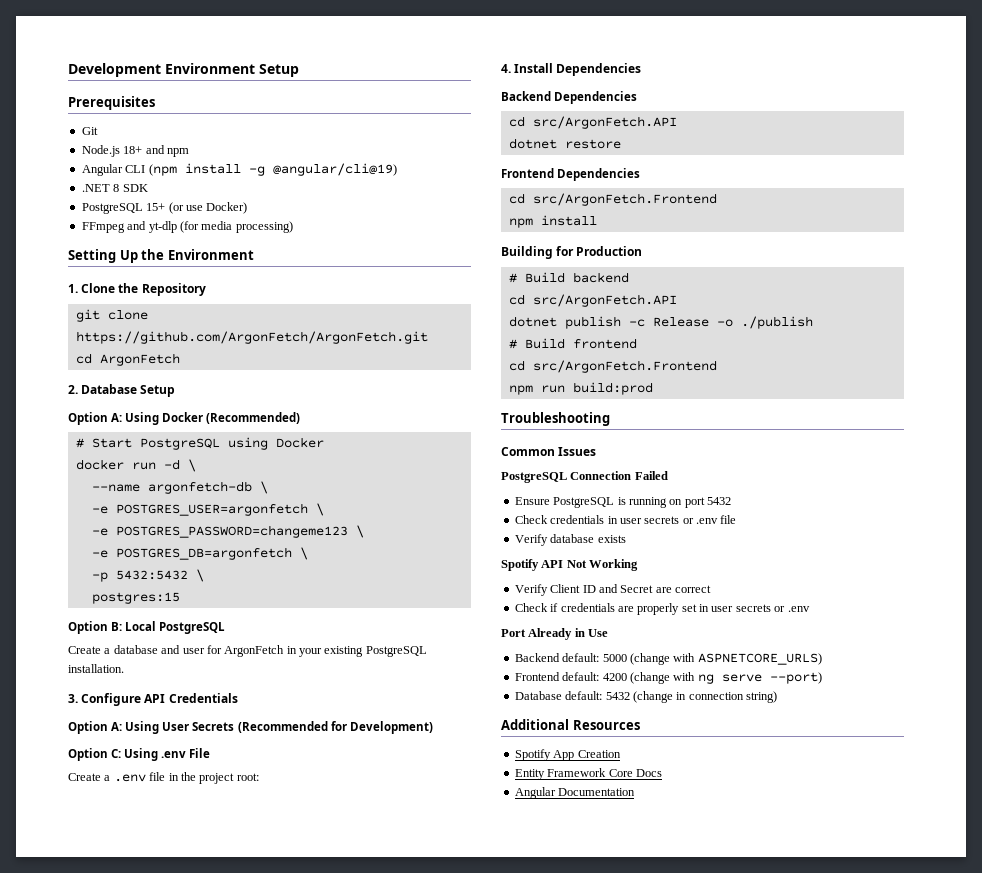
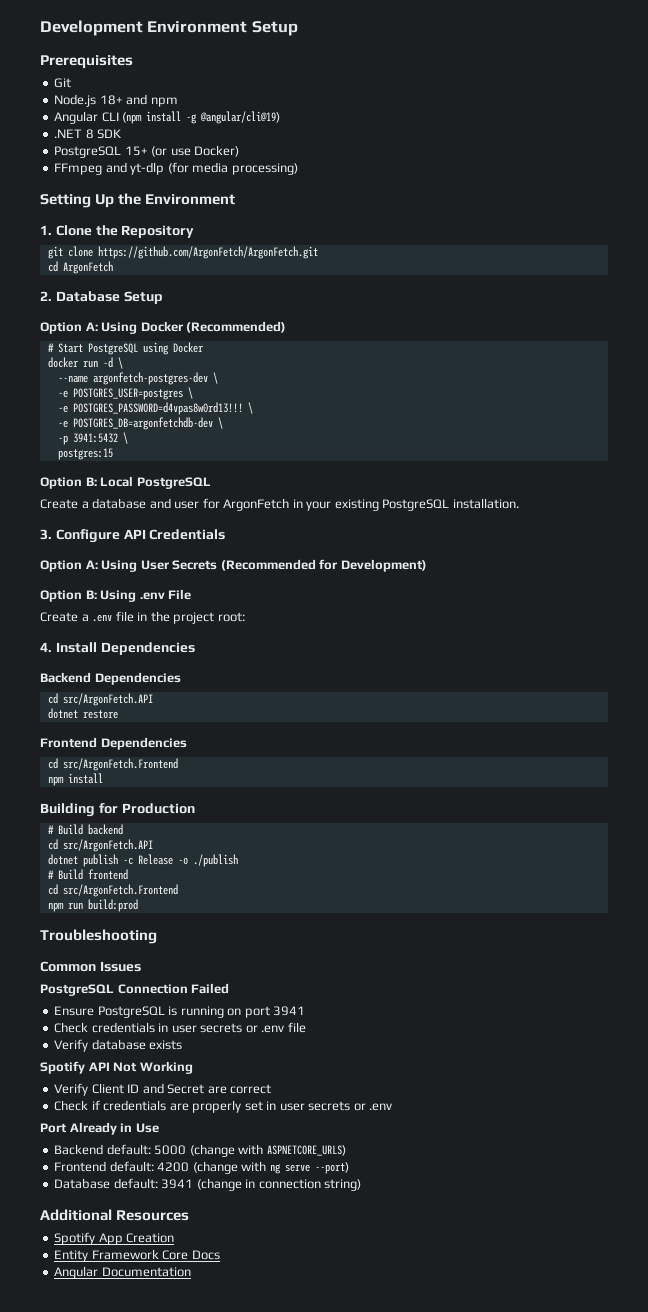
- --name argonfetch-db \
- -e POSTGRES_USER=argonfetch \
- -e POSTGRES_PASSWORD=changeme123 \
- -e POSTGRES_DB=argonfetch \
+ --name argonfetch-postgres-dev \
+ -e POSTGRES_USER=postgres \
+ -e POSTGRES_PASSWORD=d4vpas8w0rd13!!! \
+ -e POSTGRES_DB=argonfetchdb-dev \
- -p 5432:5432 \
+ -p 3941:5432 \
- Option C: Using .env File
+ Option B: Using .env File
- Ensure PostgreSQL is running on port 5432
+ Ensure PostgreSQL is running on port 3941
- Database default: 5432 (change in connection string)
+ Database default: 3941 (change in connection string)

